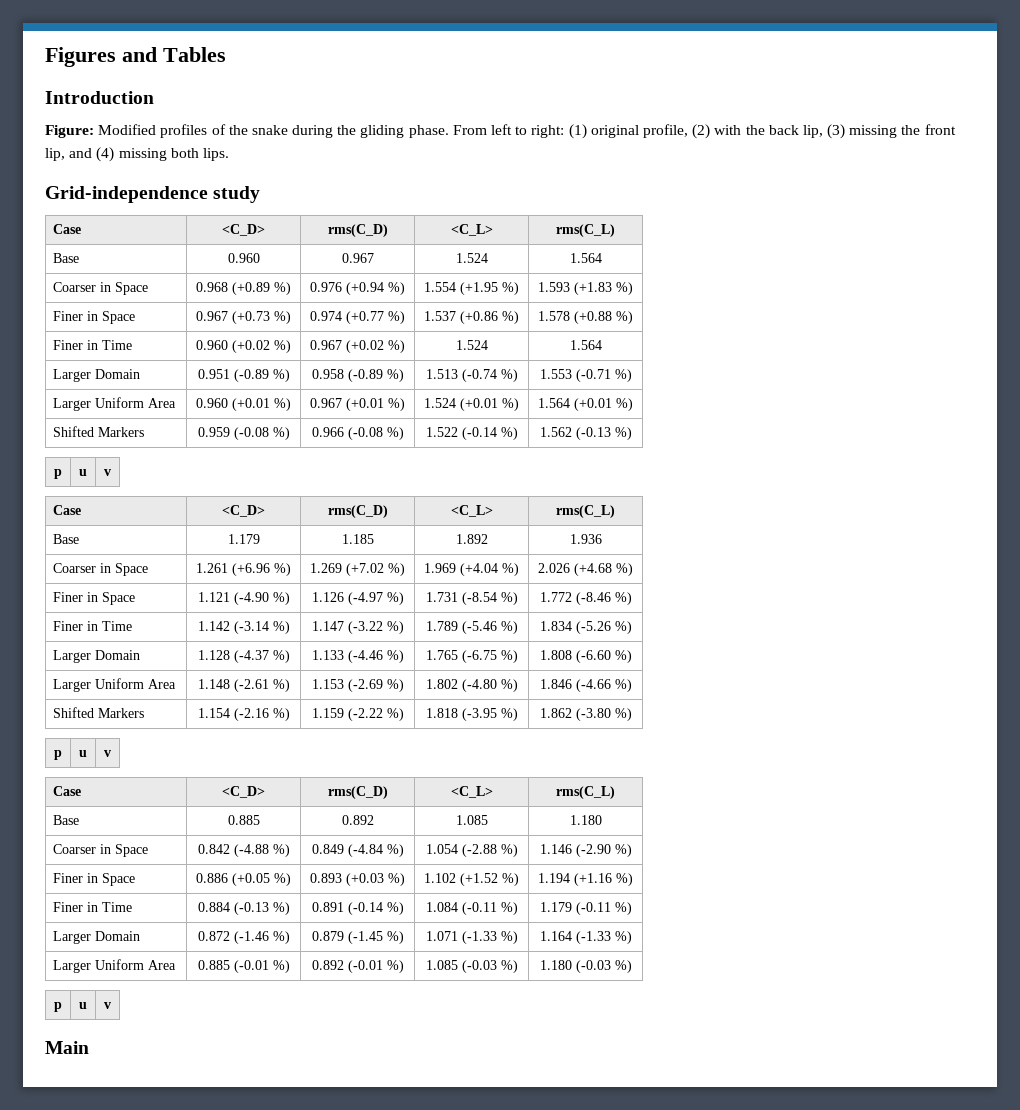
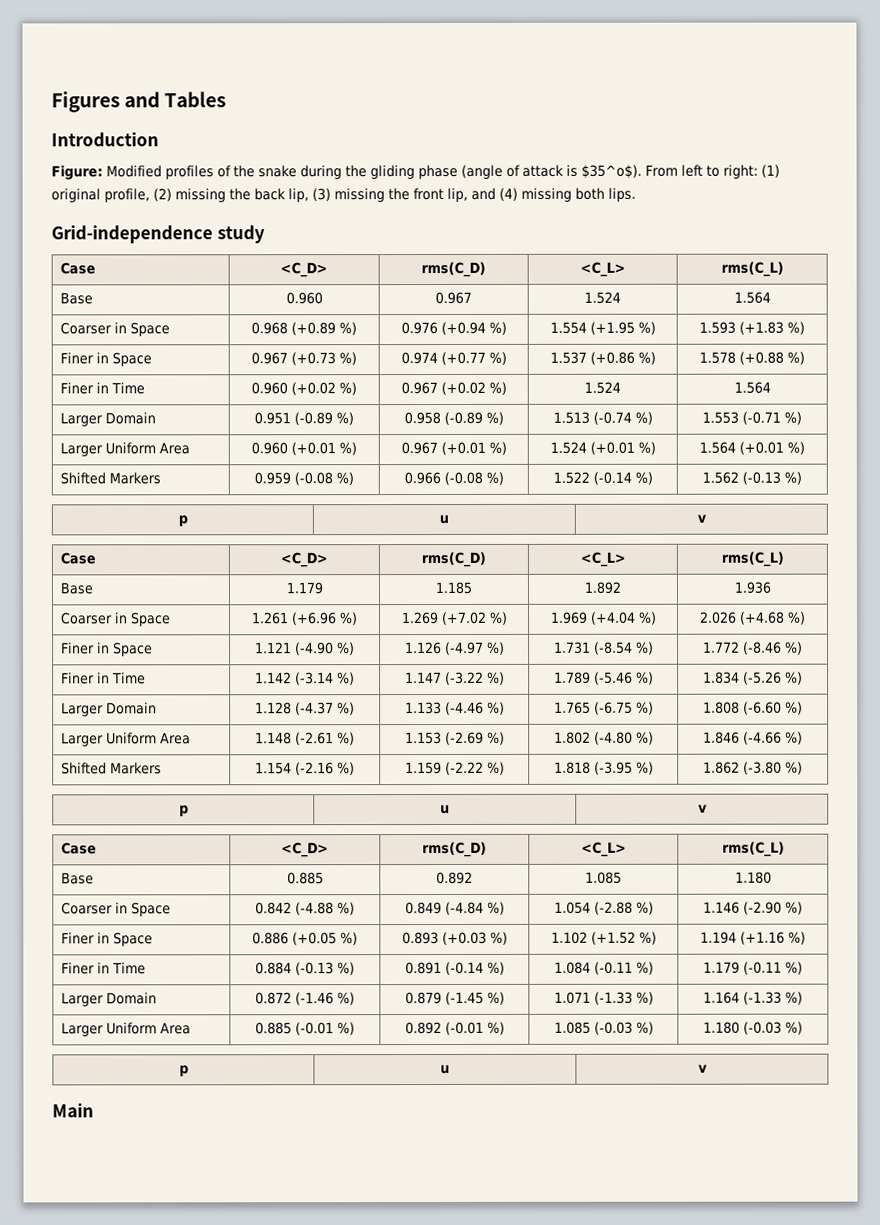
- Figure: Modified profiles of the snake during the gliding phase.
+ Figure: Modified profiles of the snake during the gliding phase (angle of attack is $35^o$).
- From left to right: (1) original profile, (2) with the back lip, (3) missing the front lip, and (4) missing both lips.
+ From left to right: (1) original profile, (2) missing the back lip, (3) missing the front lip, and (4) missing both lips.

